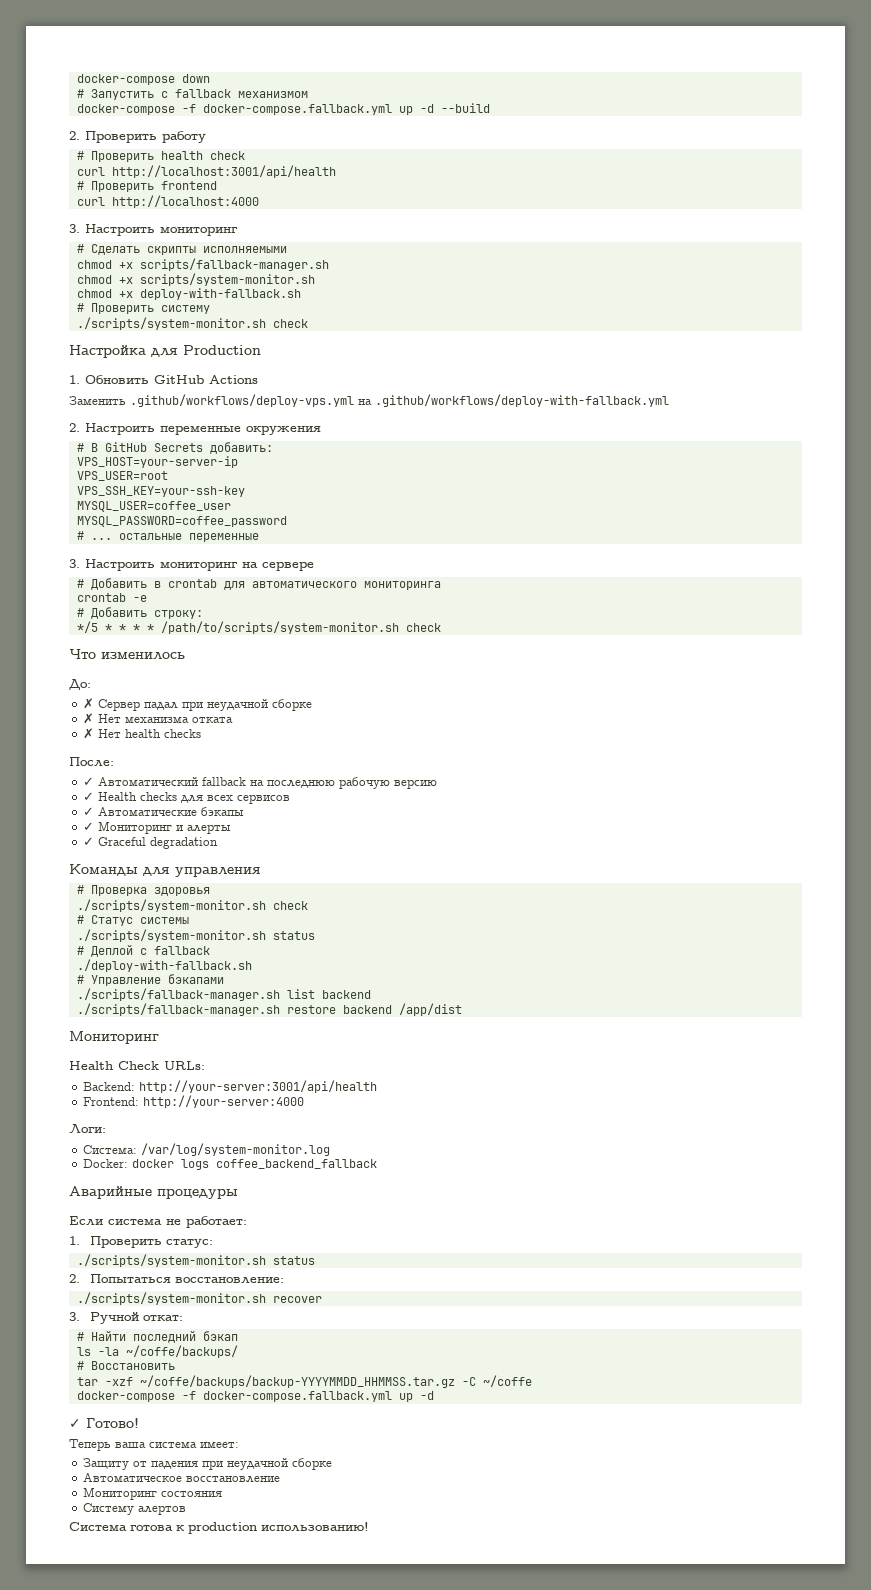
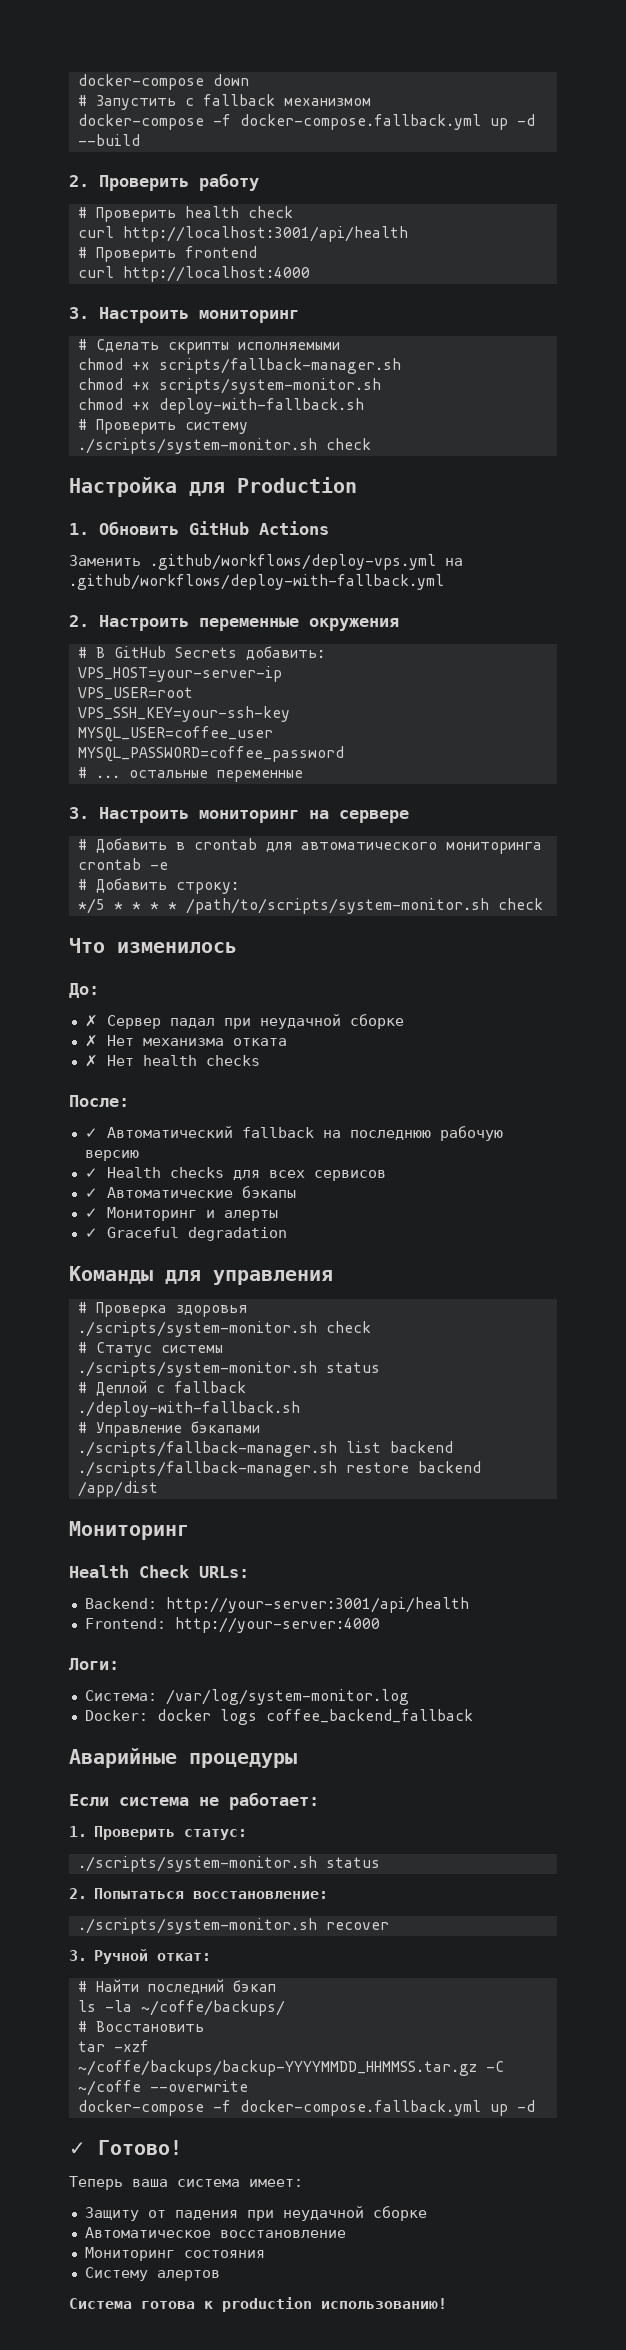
- tar -xzf ~/coffe/backups/backup-YYYYMMDD_HHMMSS.tar.gz -C ~/coffe
+ tar -xzf ~/coffe/backups/backup-YYYYMMDD_HHMMSS.tar.gz -C ~/coffe --overwrite

